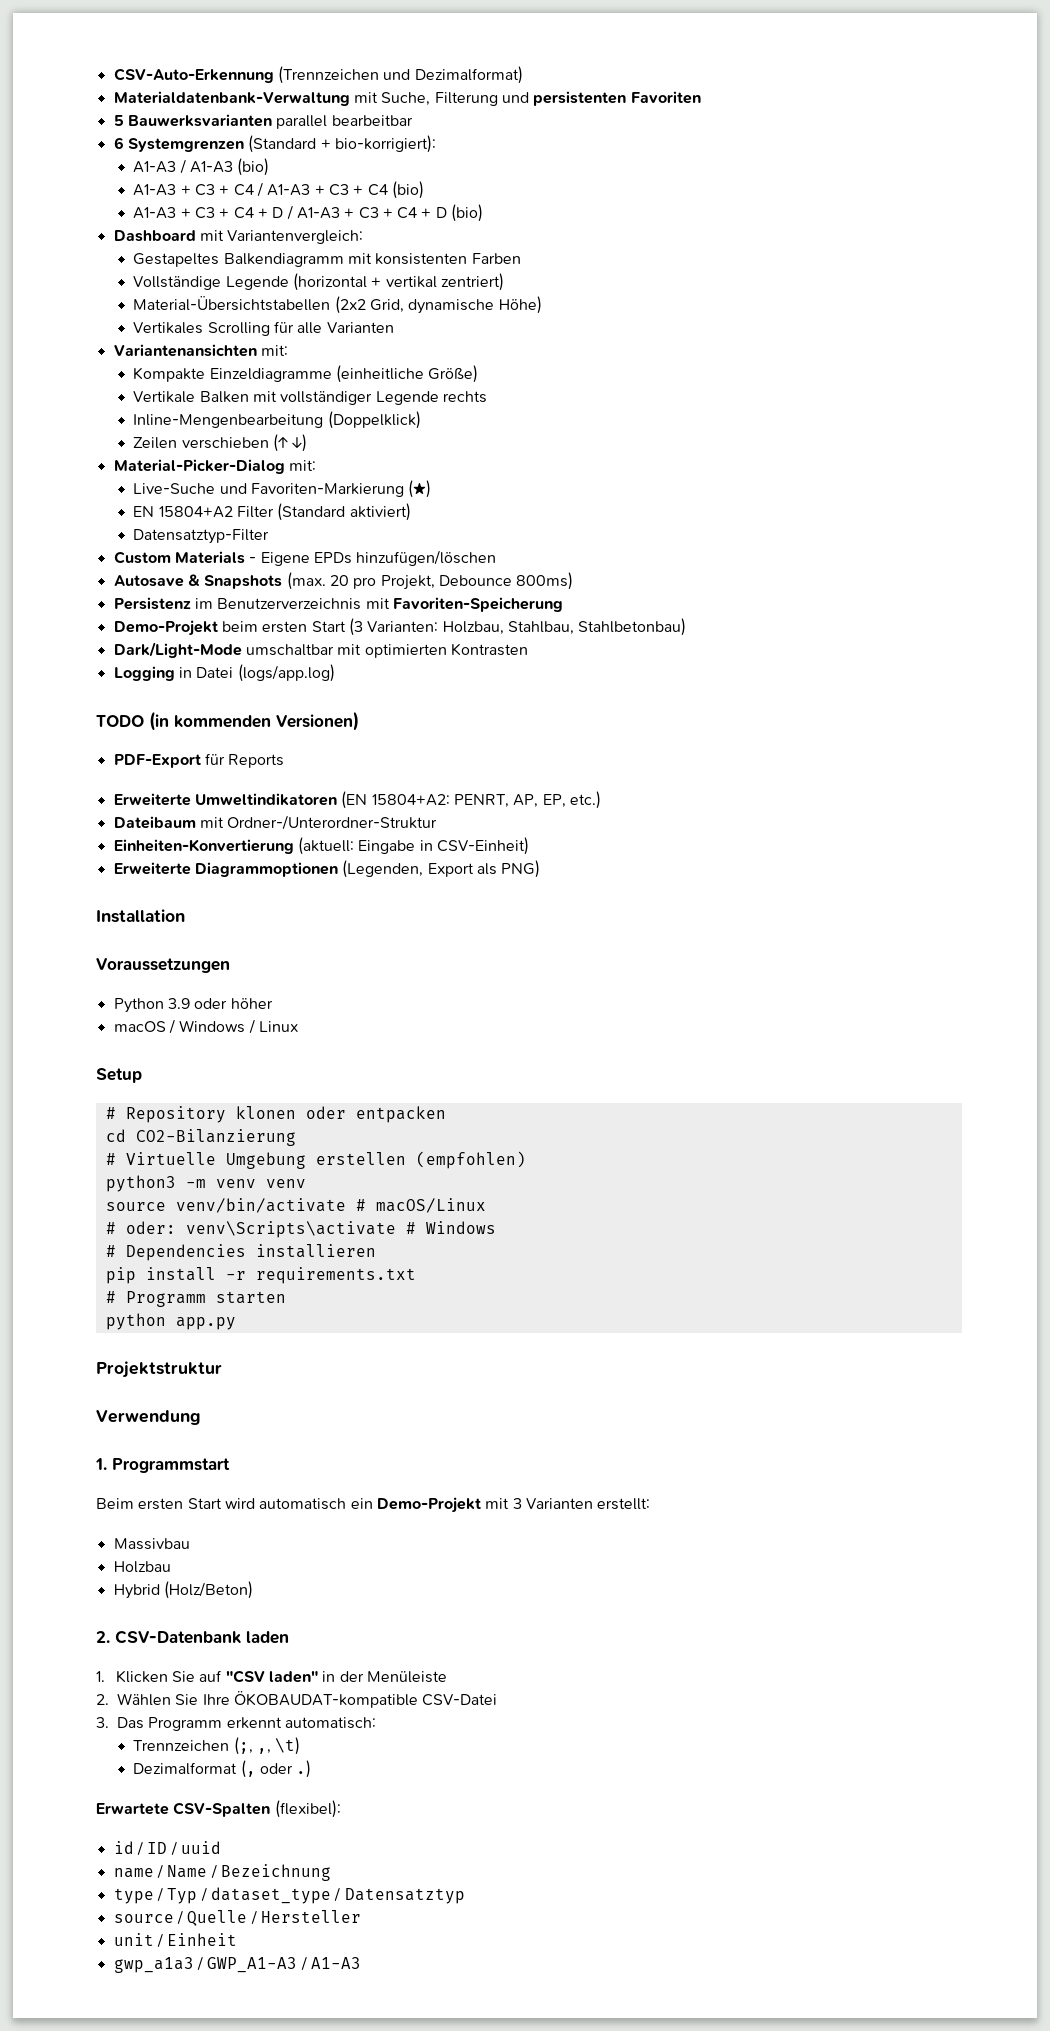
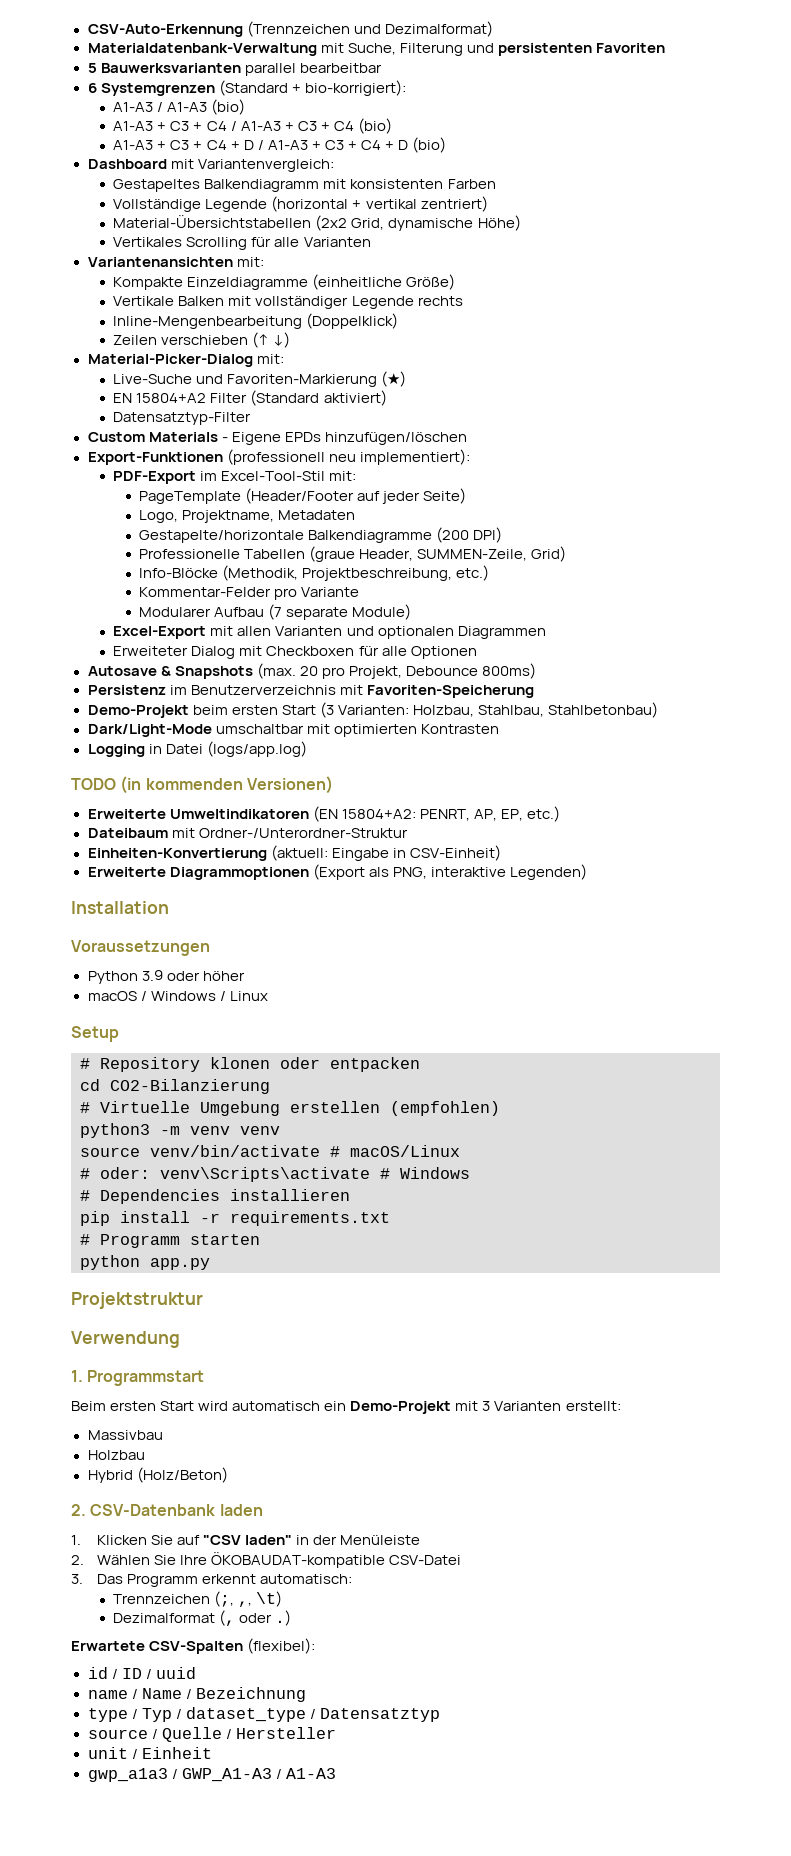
+ Export-Funktionen (professionell neu implementiert):
+ PDF-Export im Excel-Tool-Stil mit:
+ PageTemplate (Header/Footer auf jeder Seite)
+ Logo, Projektname, Metadaten
+ Gestapelte/horizontale Balkendiagramme (200 DPI)
+ Professionelle Tabellen (graue Header, SUMMEN-Zeile, Grid)
+ Info-Blöcke (Methodik, Projektbeschreibung, etc.)
+ Kommentar-Felder pro Variante
+ Modularer Aufbau (7 separate Module)
+ Excel-Export mit allen Varianten und optionalen Diagrammen
+ Erweiteter Dialog mit Checkboxen für alle Optionen
- PDF-Export für Reports
- Erweiterte Diagrammoptionen (Legenden, Export als PNG)
+ Erweiterte Diagrammoptionen (Export als PNG, interaktive Legenden)

